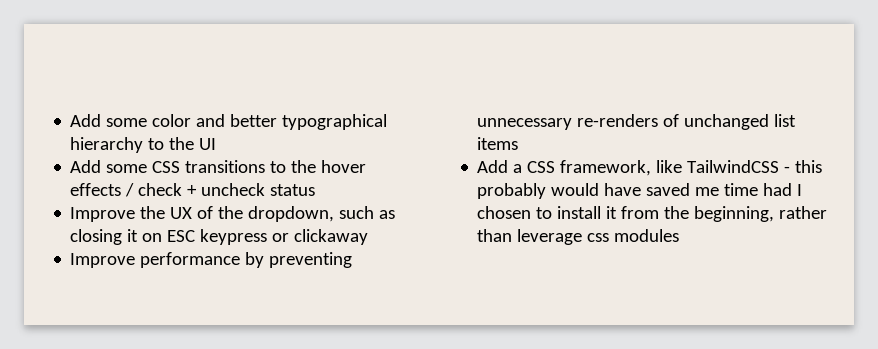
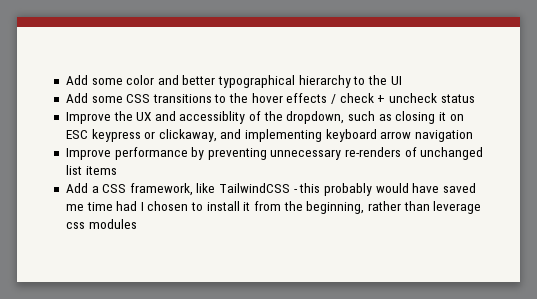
- Improve the UX of the dropdown, such as closing it on ESC keypress or clickaway
+ Improve the UX and accessiblity of the dropdown, such as closing it on ESC keypress or clickaway, and implementing keyboard arrow navigation

